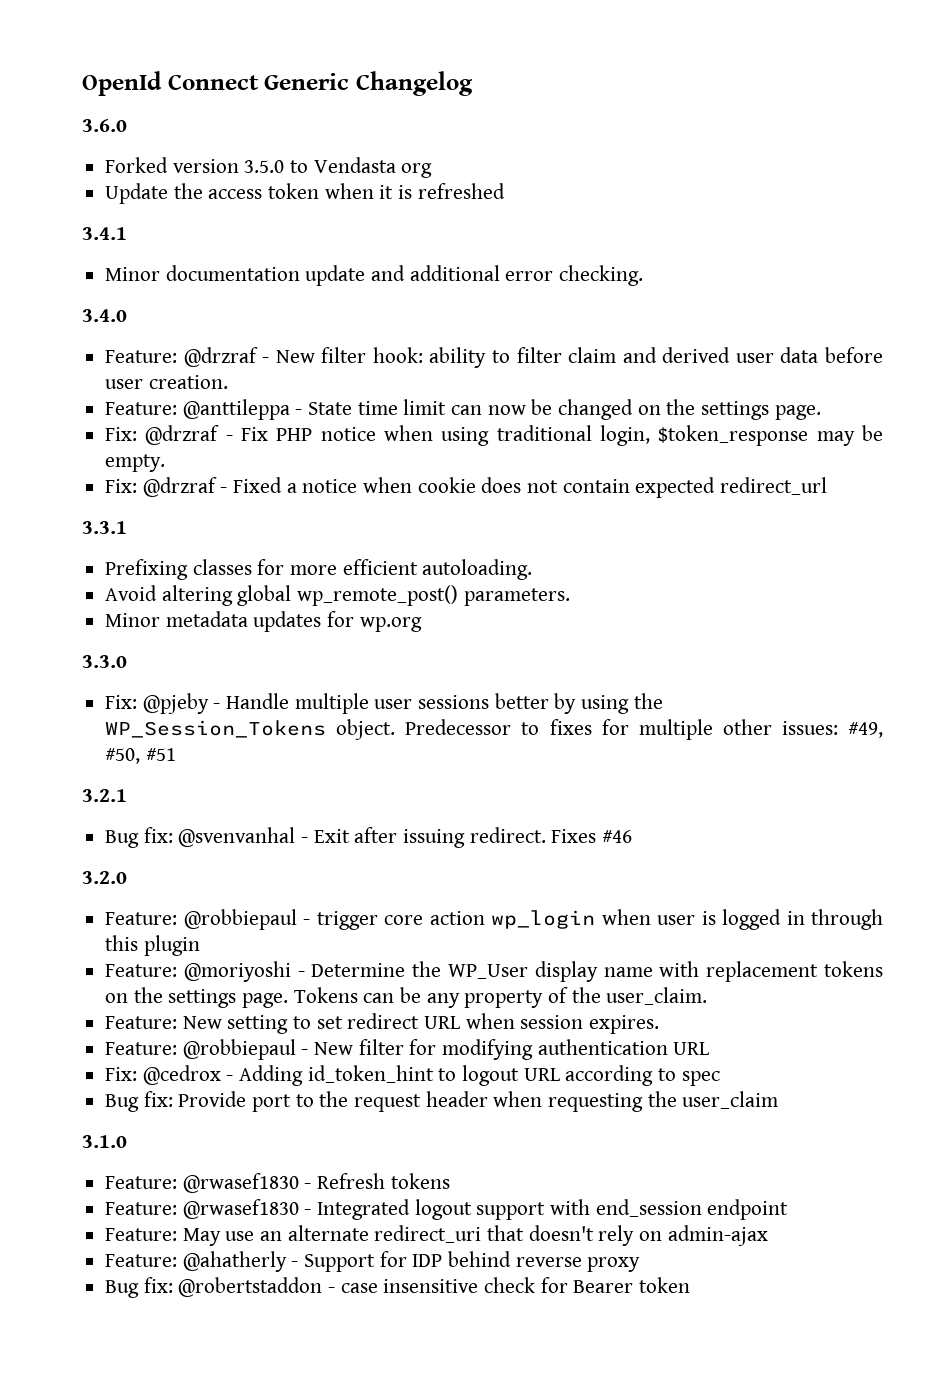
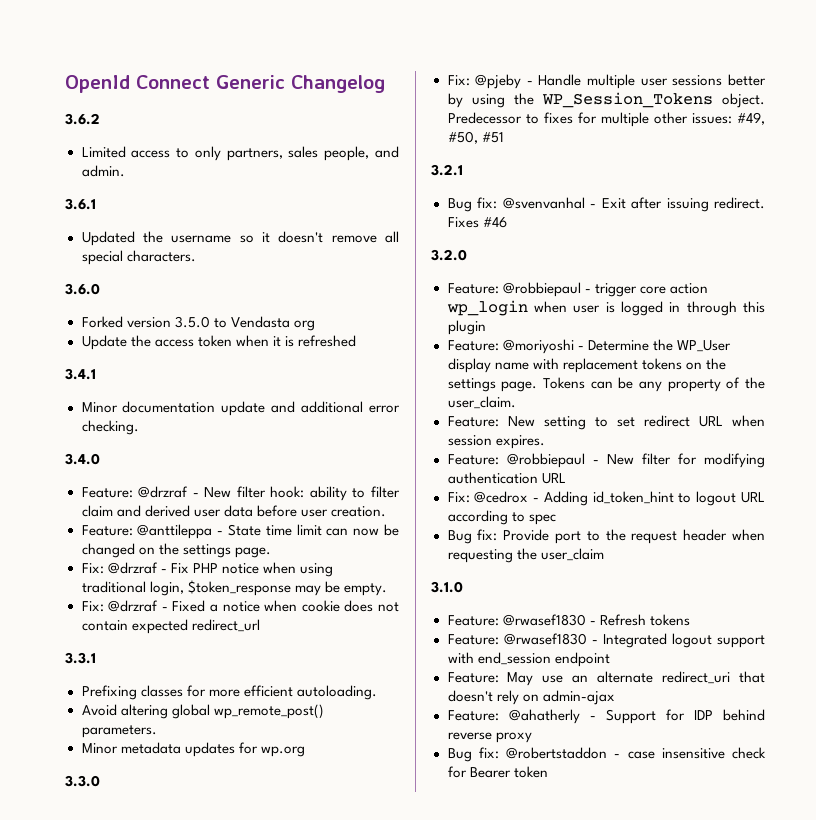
+ 3.6.2
+ Limited access to only partners, sales people, and admin.
+ 3.6.1
+ Updated the username so it doesn't remove all special characters.

